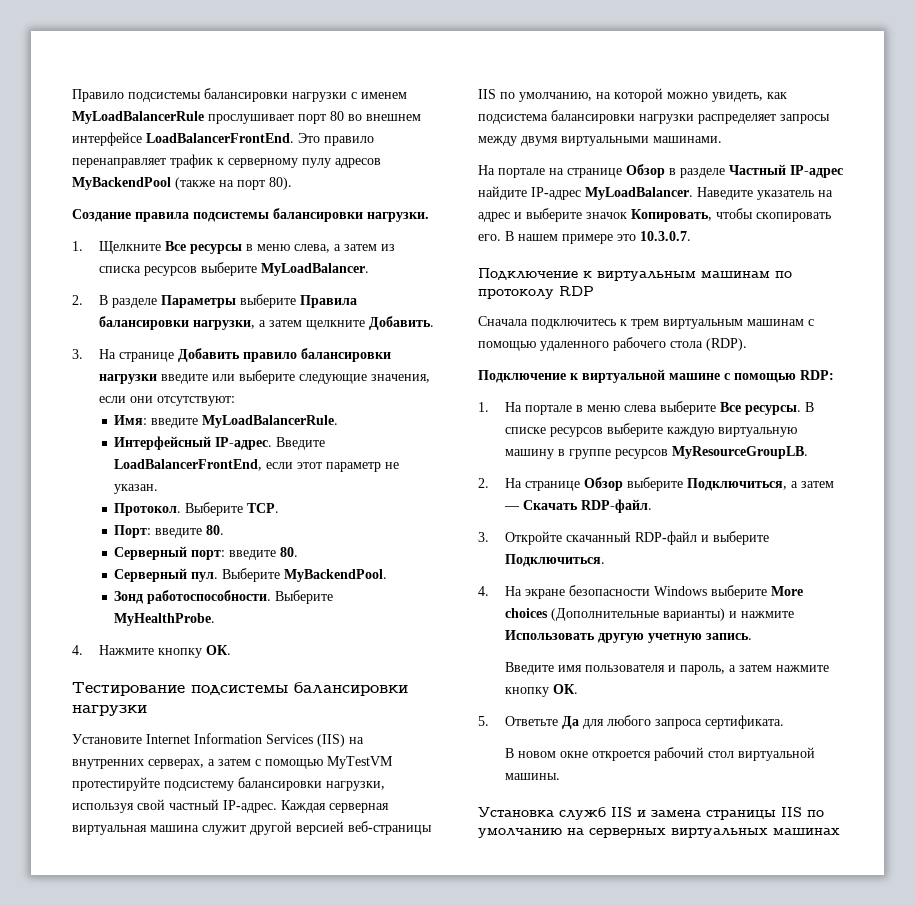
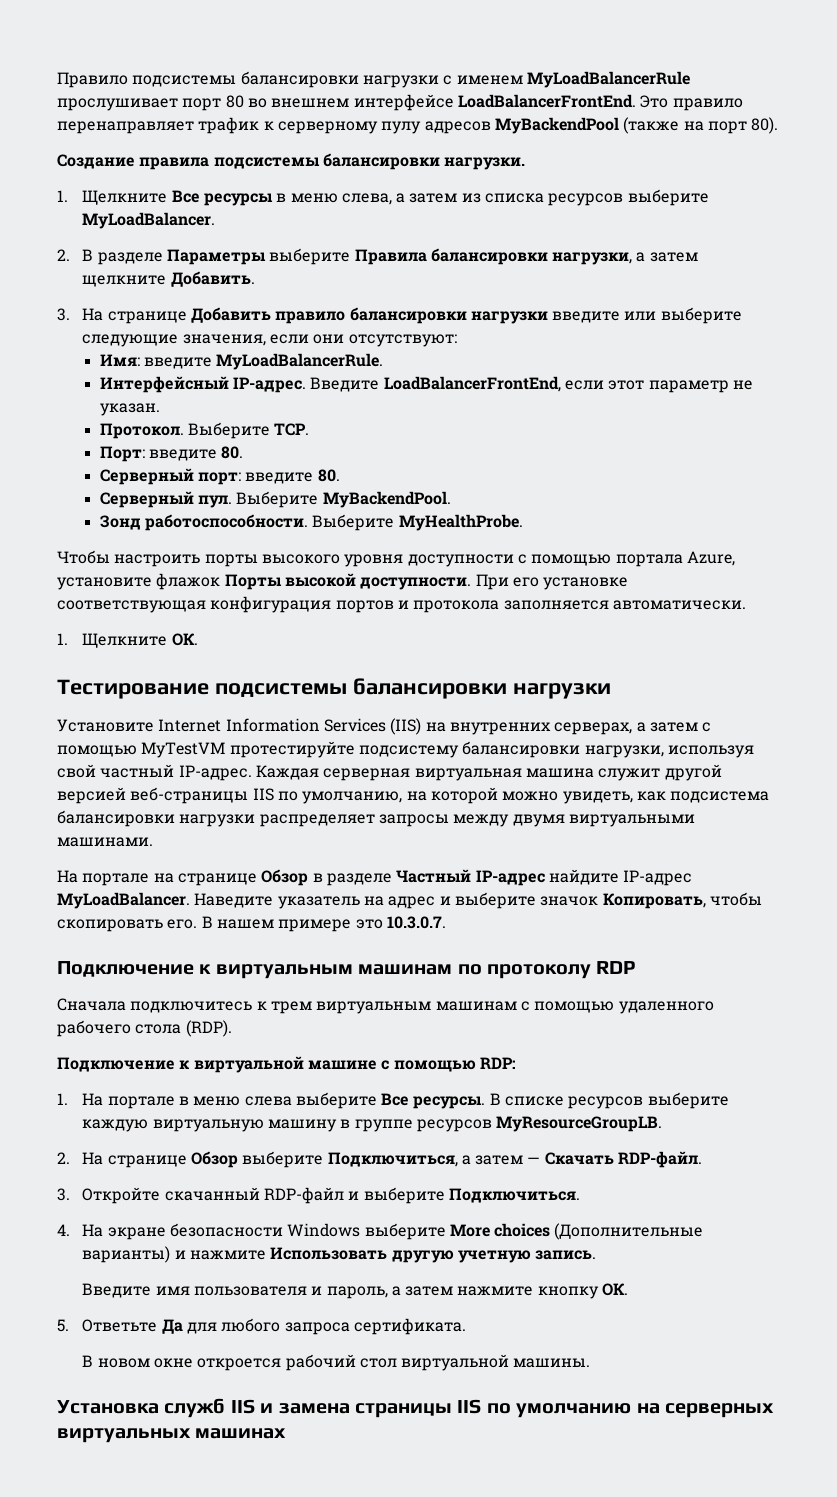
- 4. Нажмите кнопку ОК.
+ Чтобы настроить порты высокого уровня доступности с помощью портала Azure, установите флажок Порты высокой доступности. При его установке соответствующая конфигурация портов и протокола заполняется автоматически.
+ 1. Щелкните ОК.

